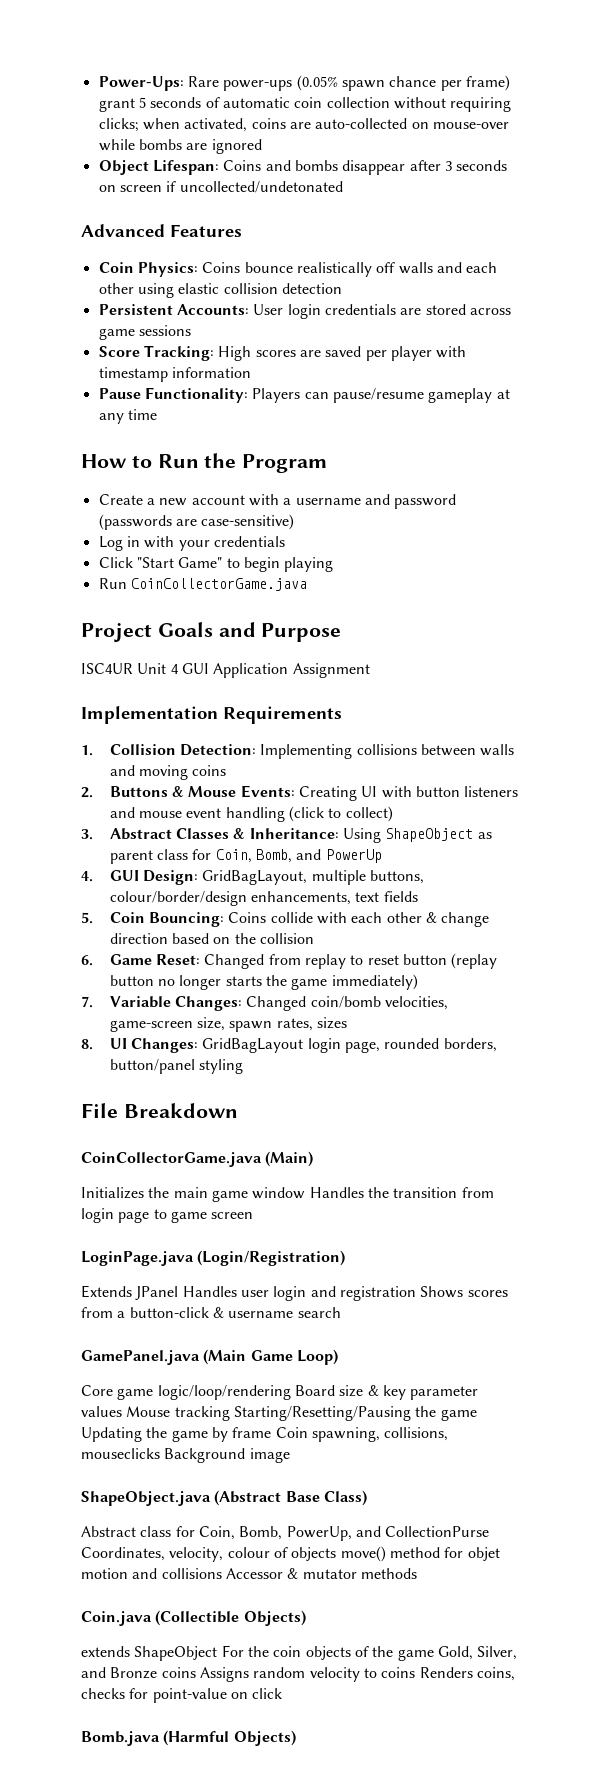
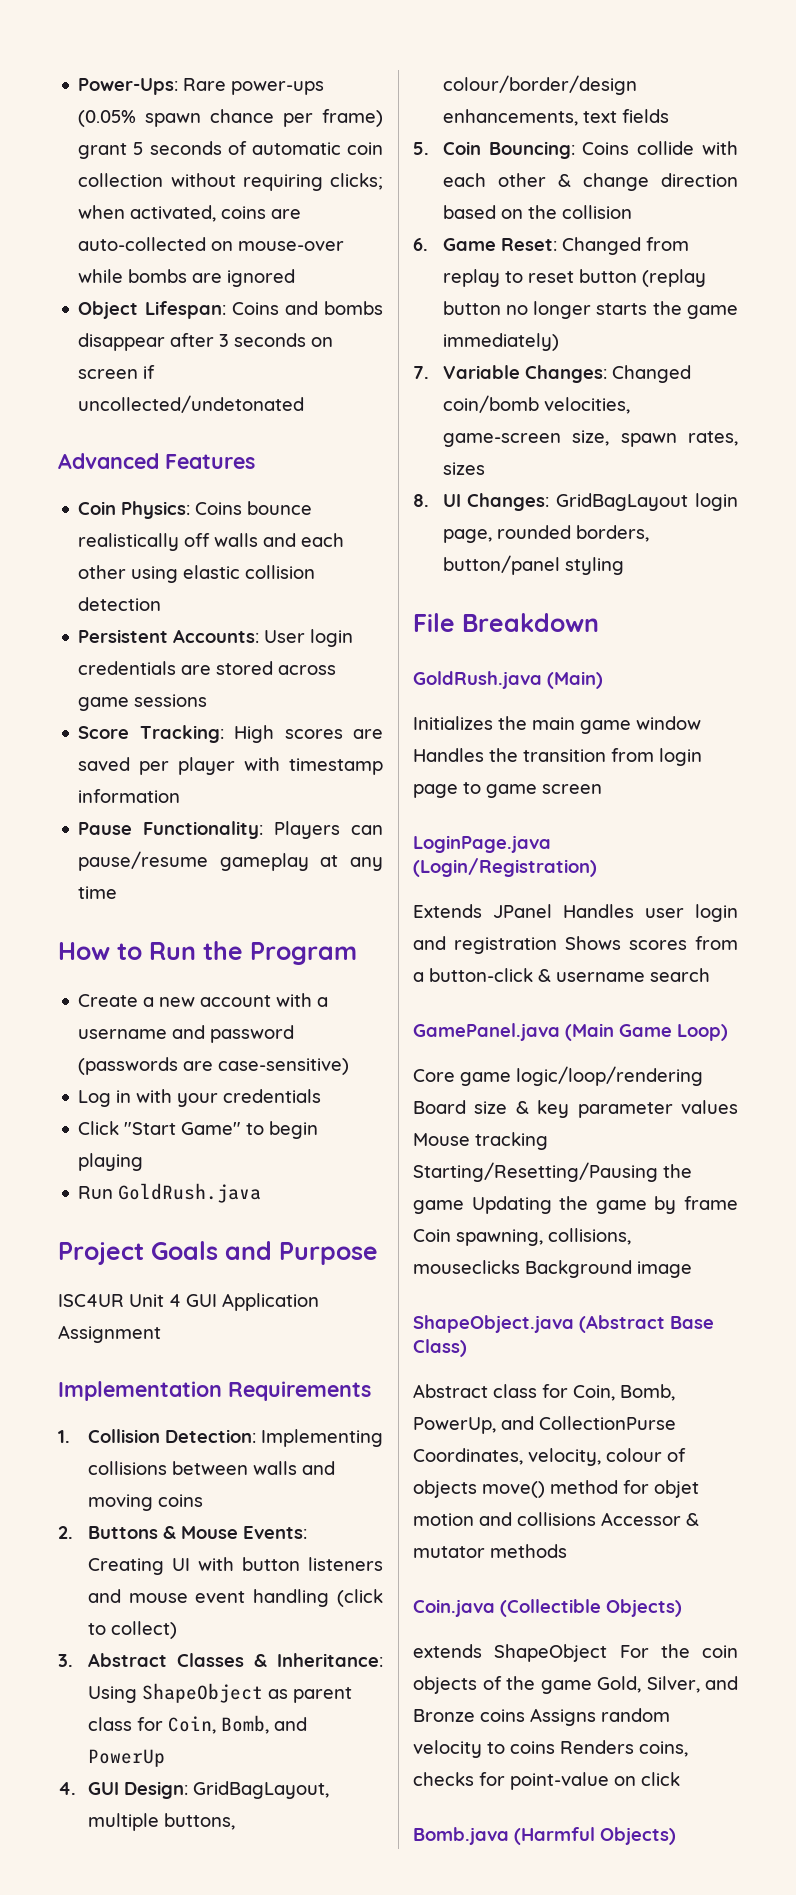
- Run CoinCollectorGame.java
+ Run GoldRush.java
- CoinCollectorGame.java (Main)
+ GoldRush.java (Main)

